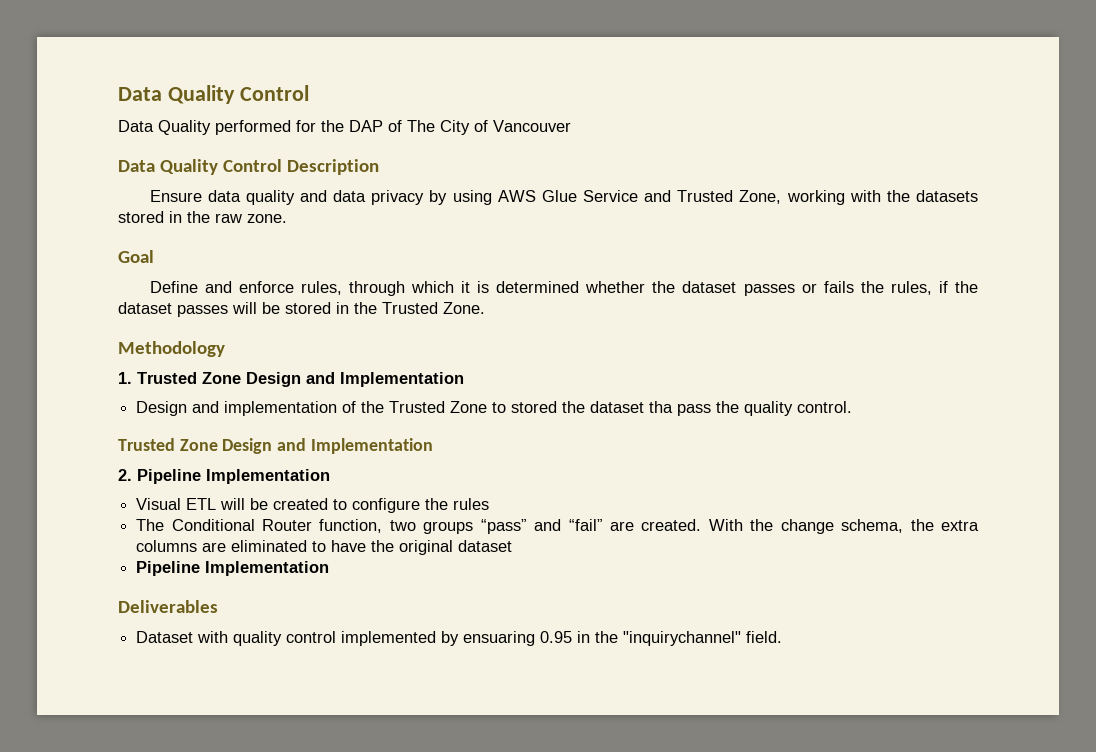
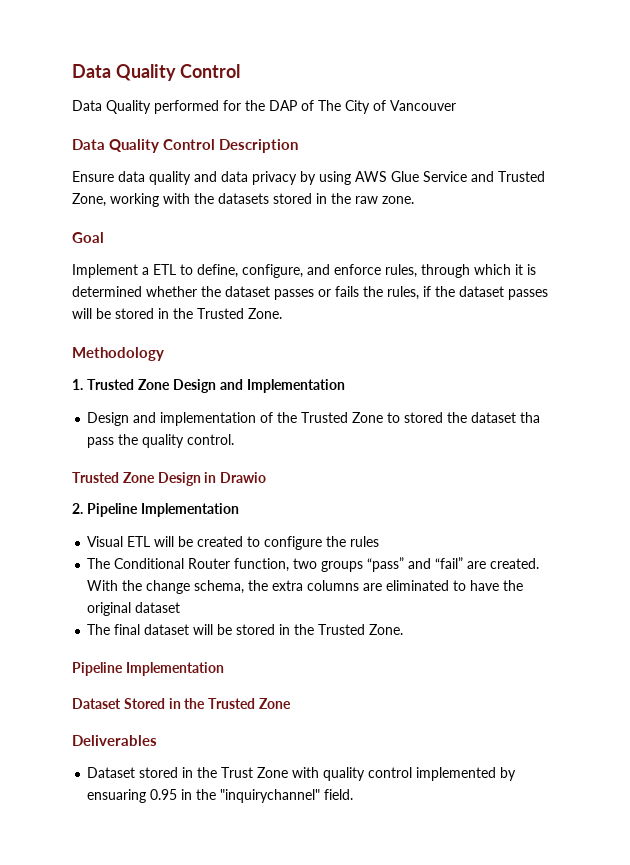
- Define and enforce rules, through which it is determined whether the dataset passes or fails the rules, if the dataset passes will be stored in the Trusted Zone.
+ Implement a ETL to define, configure, and enforce rules, through which it is determined whether the dataset passes or fails the rules, if the dataset passes will be stored in the Trusted Zone.
  Design and implementation of the Trusted Zone to stored the dataset tha pass the quality control.
- Trusted Zone Design and Implementation
+ Trusted Zone Design in Drawio
  With the change schema, the extra columns are eliminated to have the original dataset
+ The final dataset will be stored in the Trusted Zone.
  Pipeline Implementation
+ Dataset Stored in the Trusted Zone
  Deliverables
- Dataset with quality control implemented by ensuaring 0.95 in the "inquirychannel" field.
+ Dataset stored in the Trust Zone with quality control implemented by ensuaring 0.95 in the "inquirychannel" field.

